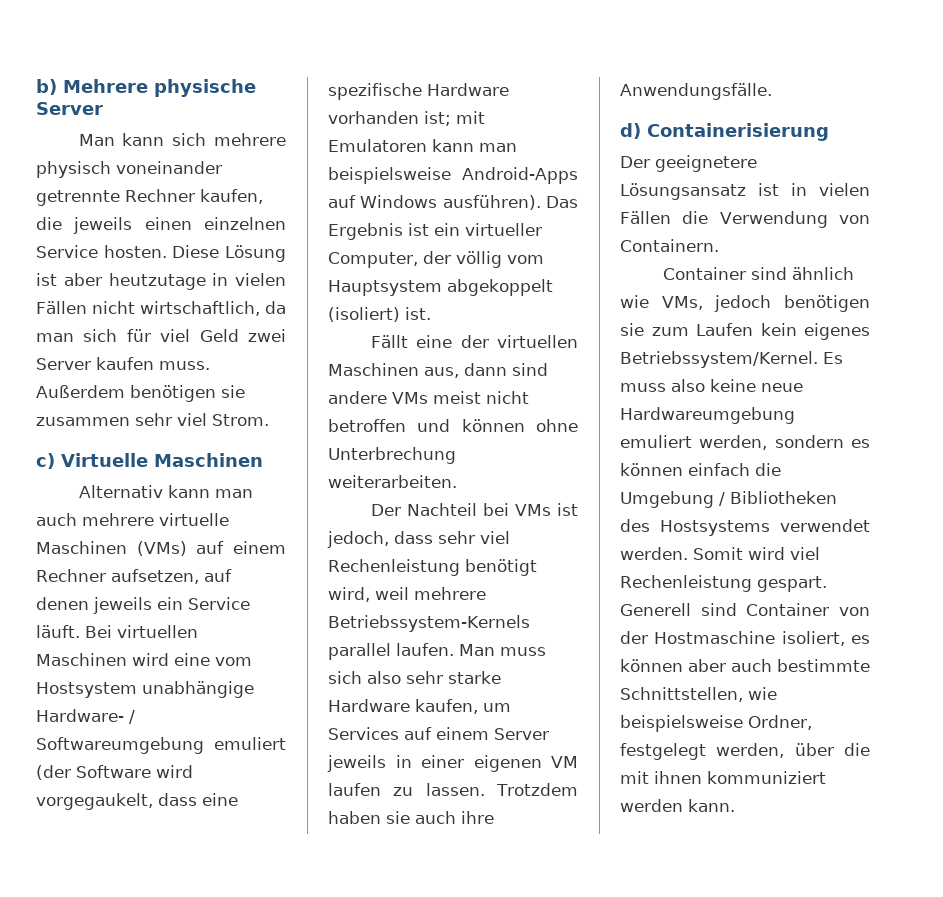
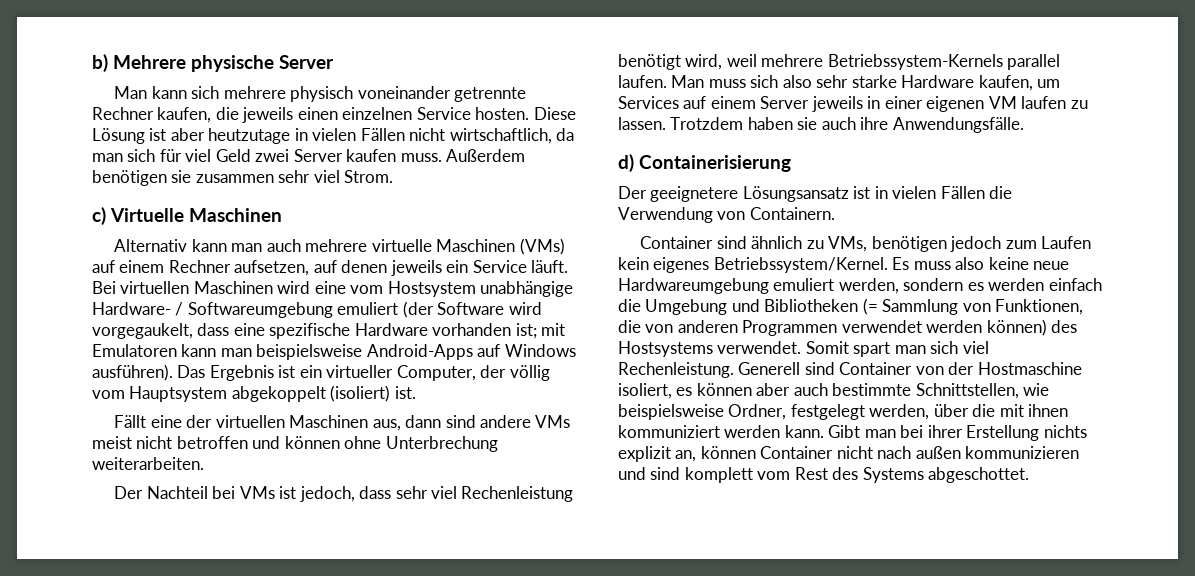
- Container sind ähnlich wie VMs, jedoch benötigen sie zum Laufen kein eigenes Betriebssystem/Kernel.
+ Container sind ähnlich zu VMs, benötigen jedoch zum Laufen kein eigenes Betriebssystem/Kernel.
- Es muss also keine neue Hardwareumgebung emuliert werden, sondern es können einfach die Umgebung / Bibliotheken des Hostsystems verwendet werden. Somit wird viel Rechenleistung gespart.
+ Es muss also keine neue Hardwareumgebung emuliert werden, sondern es werden einfach die Umgebung und Bibliotheken (= Sammlung von Funktionen, die von anderen Programmen verwendet werden können) des Hostsystems verwendet. Somit spart man sich viel Rechenleistung.
+ Gibt man bei ihrer Erstellung nichts explizit an, können Container nicht nach außen kommunizieren und sind komplett vom Rest des Systems abgeschottet.

